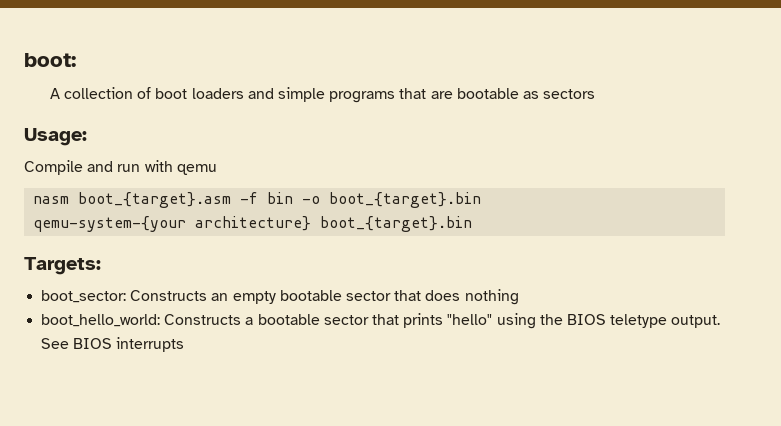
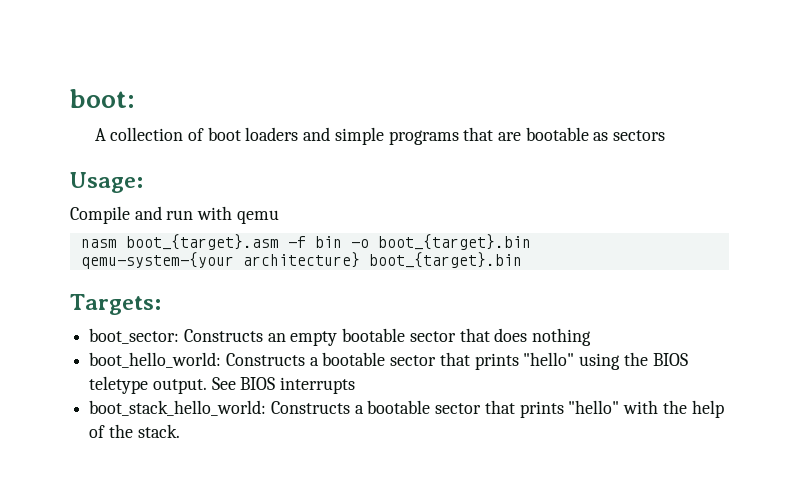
+ boot_stack_hello_world: Constructs a bootable sector that prints "hello" with the help of the stack.

